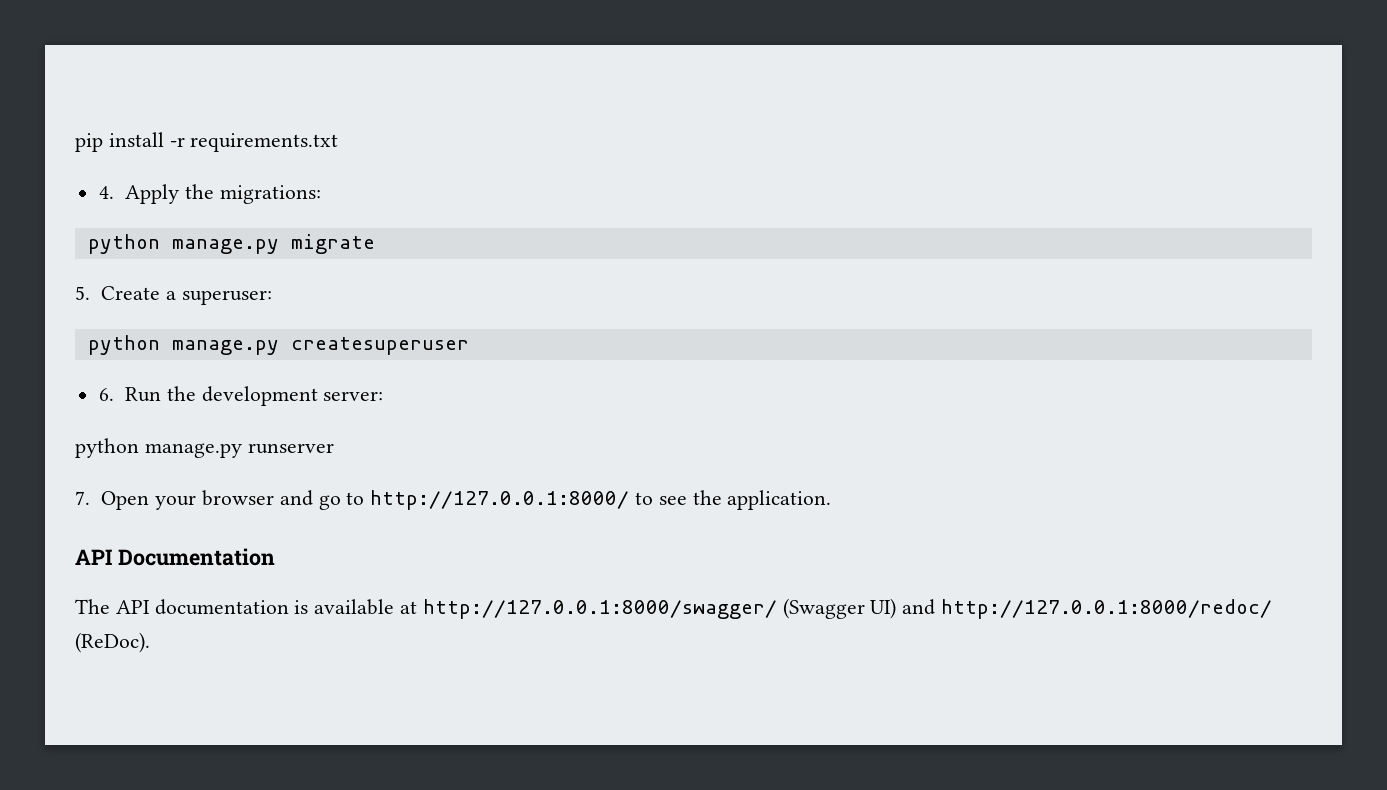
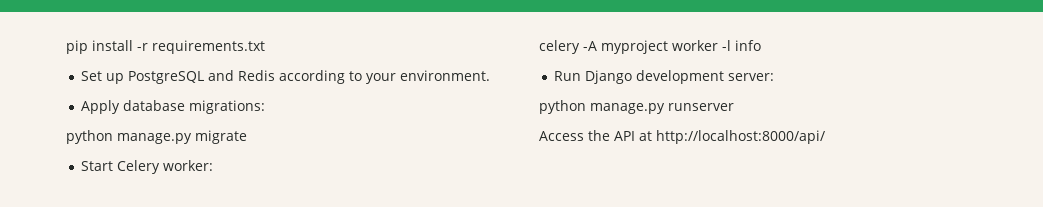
- 4. Apply the migrations:
+ Set up PostgreSQL and Redis according to your environment.
+ Apply database migrations:
  python manage.py migrate
- 5. Create a superuser:
- python manage.py createsuperuser
- 6. Run the development server:
+ Start Celery worker:
+ celery -A myproject worker -l info
+ Run Django development server:
- 7. Open your browser and go to http://127.0.0.1:8000/ to see the application.
- API Documentation
- The API documentation is available at http://127.0.0.1:8000/swagger/ (Swagger UI) and http://127.0.0.1:8000/redoc/ (ReDoc).
+ Access the API at http://localhost:8000/api/

